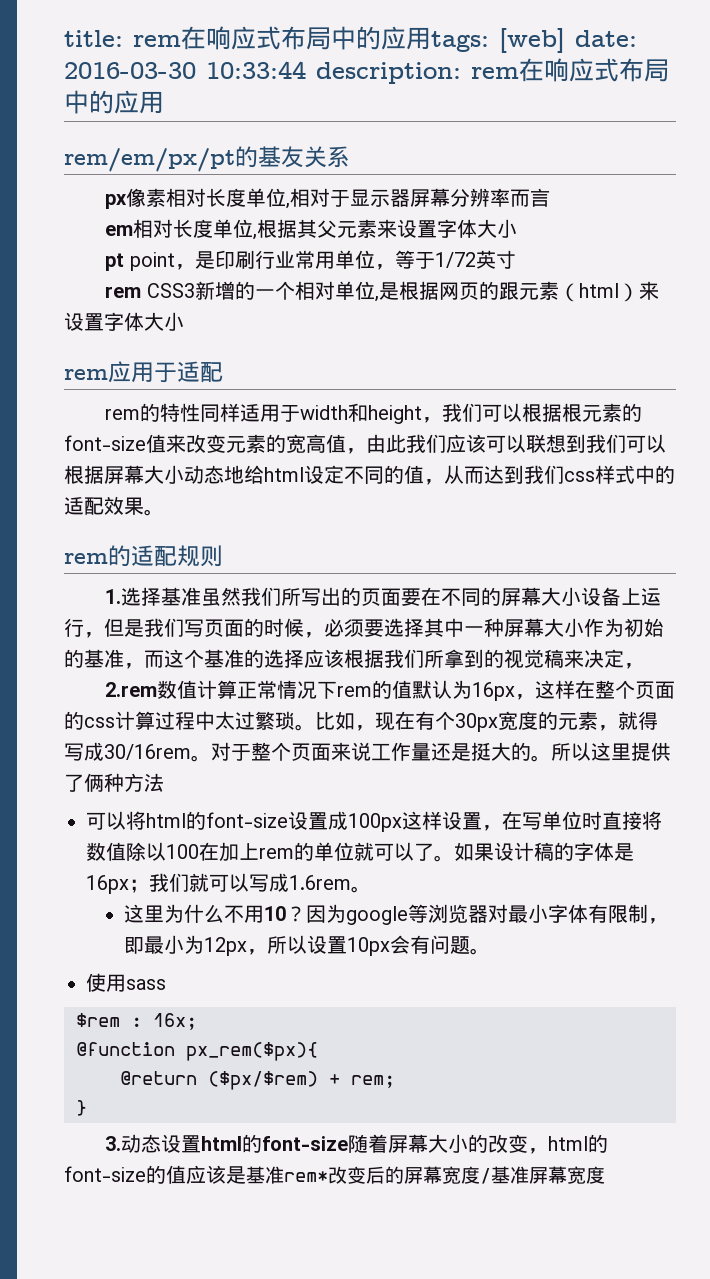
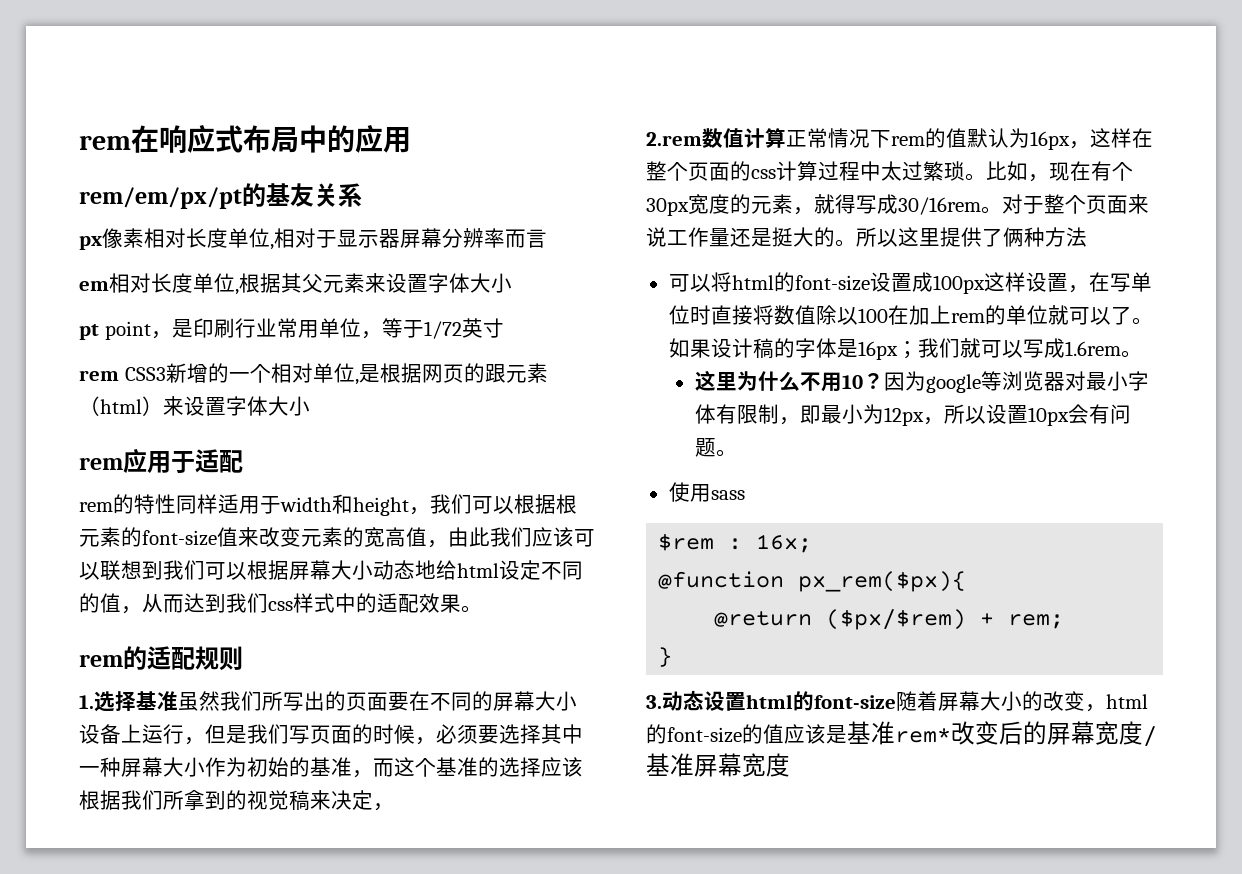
- title: rem在响应式布局中的应用tags: [web] date: 2016-03-30 10:33:44 description: rem在响应式布局中的应用
+ rem在响应式布局中的应用

